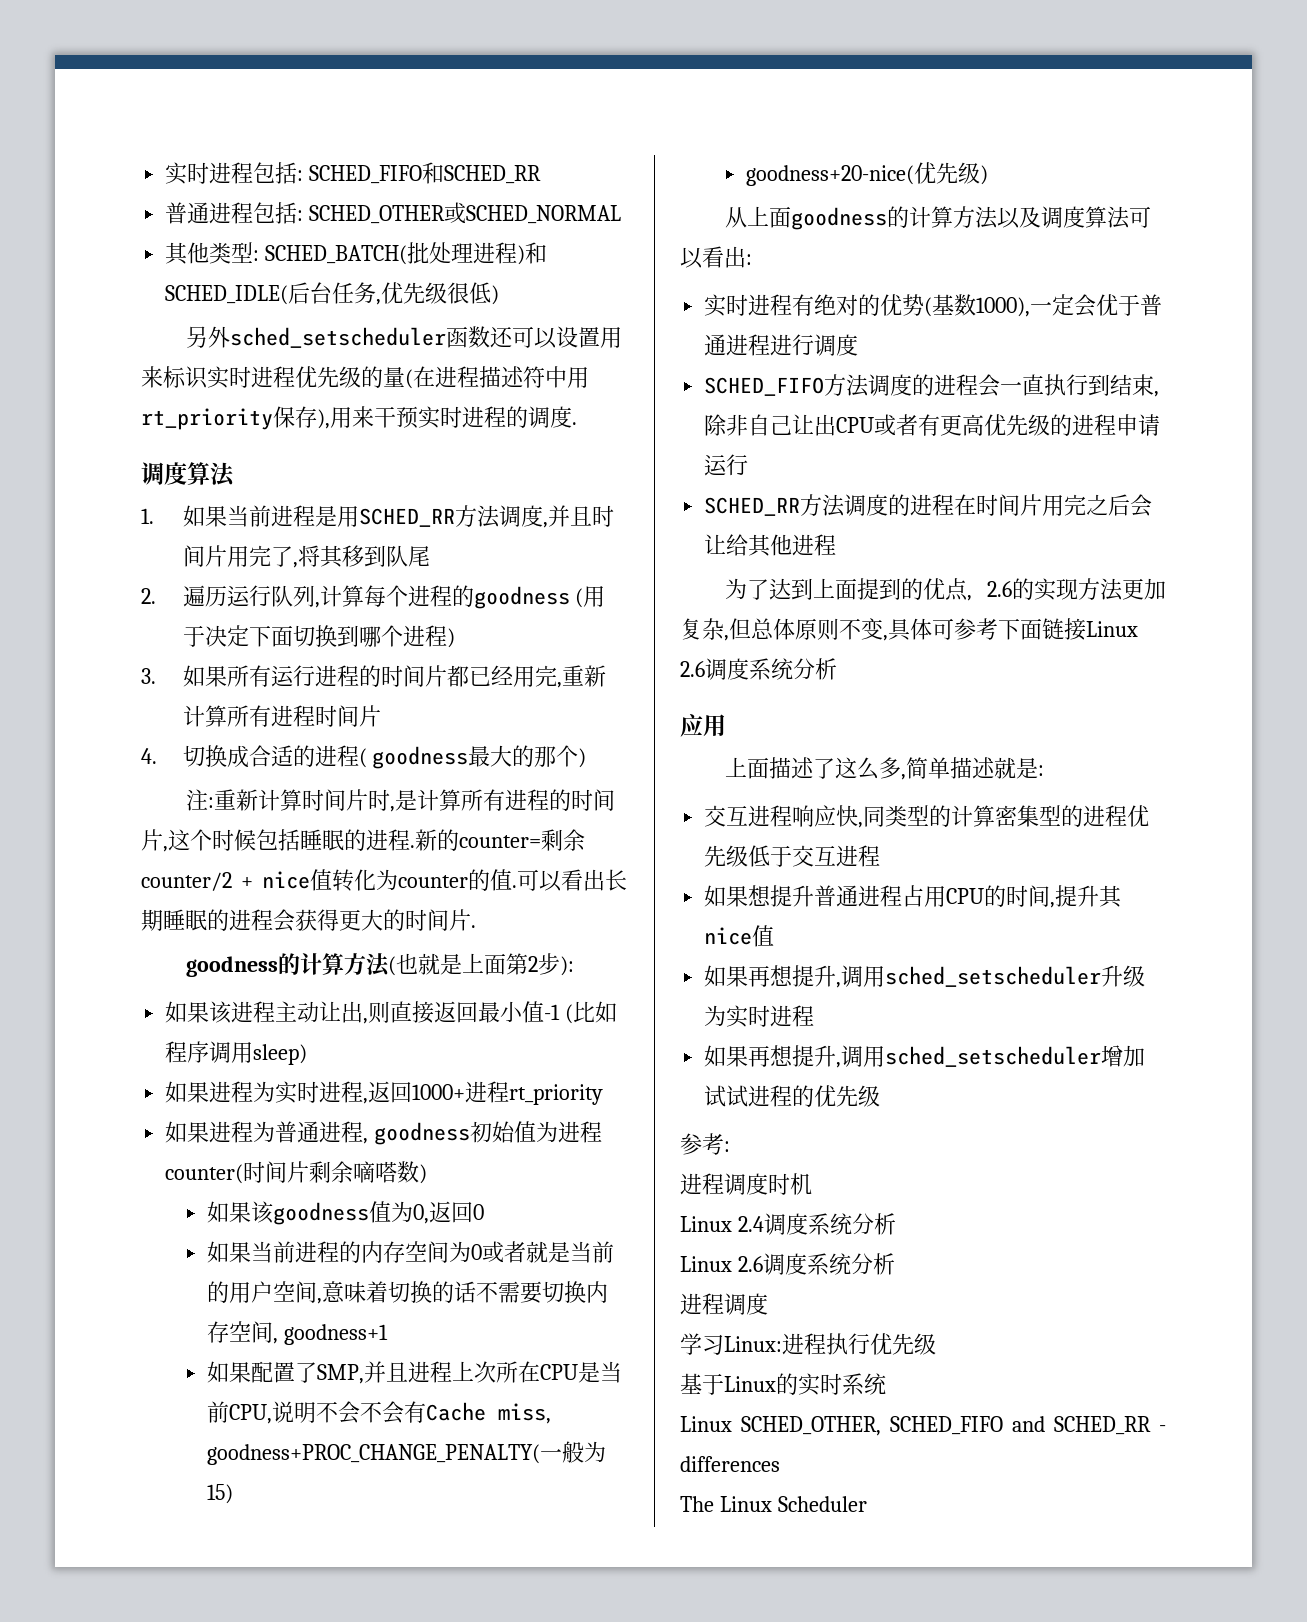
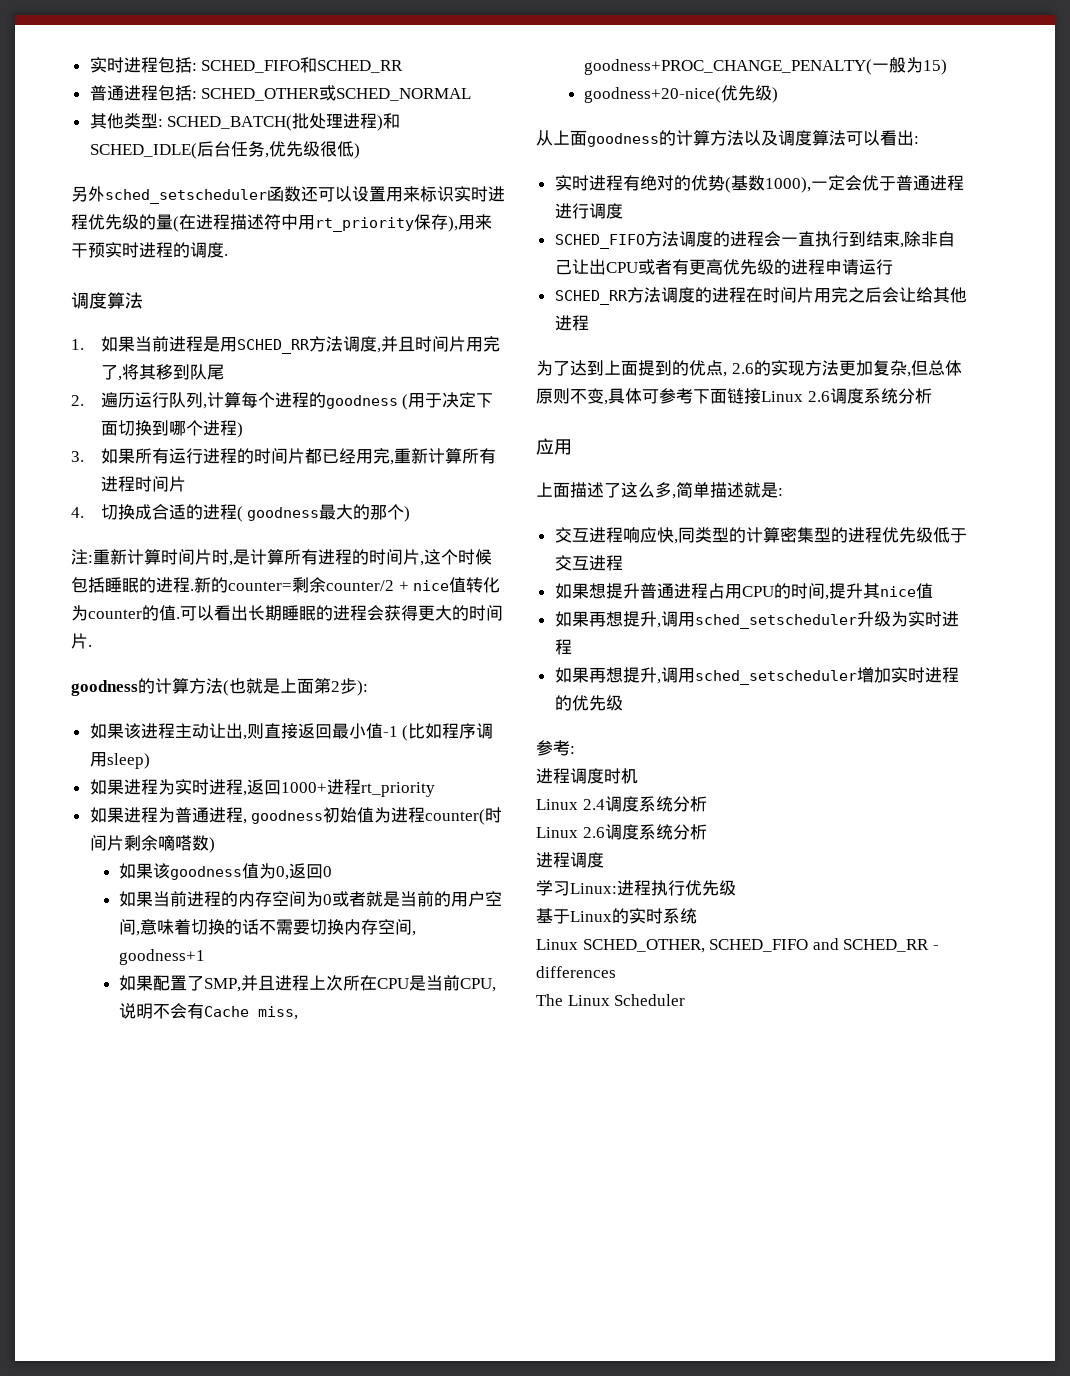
- 如果配置了SMP,并且进程上次所在CPU是当前CPU,说明不会不会有Cache miss, goodness+PROC_CHANGE_PENALTY(一般为15)
+ 如果配置了SMP,并且进程上次所在CPU是当前CPU,说明不会有Cache miss, goodness+PROC_CHANGE_PENALTY(一般为15)
- 如果再想提升,调用sched_setscheduler增加试试进程的优先级
+ 如果再想提升,调用sched_setscheduler增加实时进程的优先级

